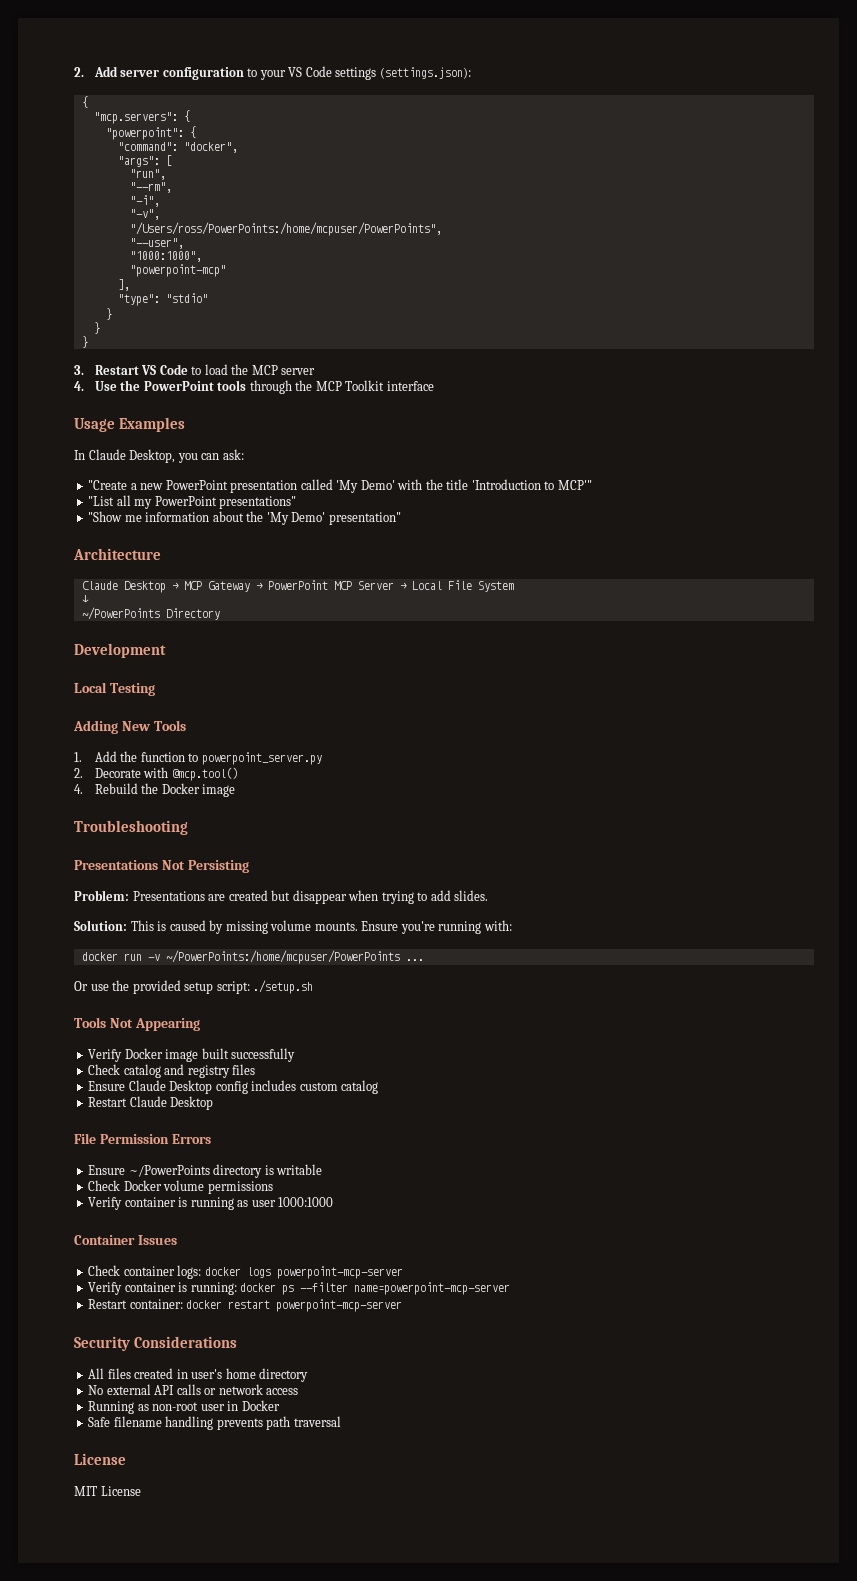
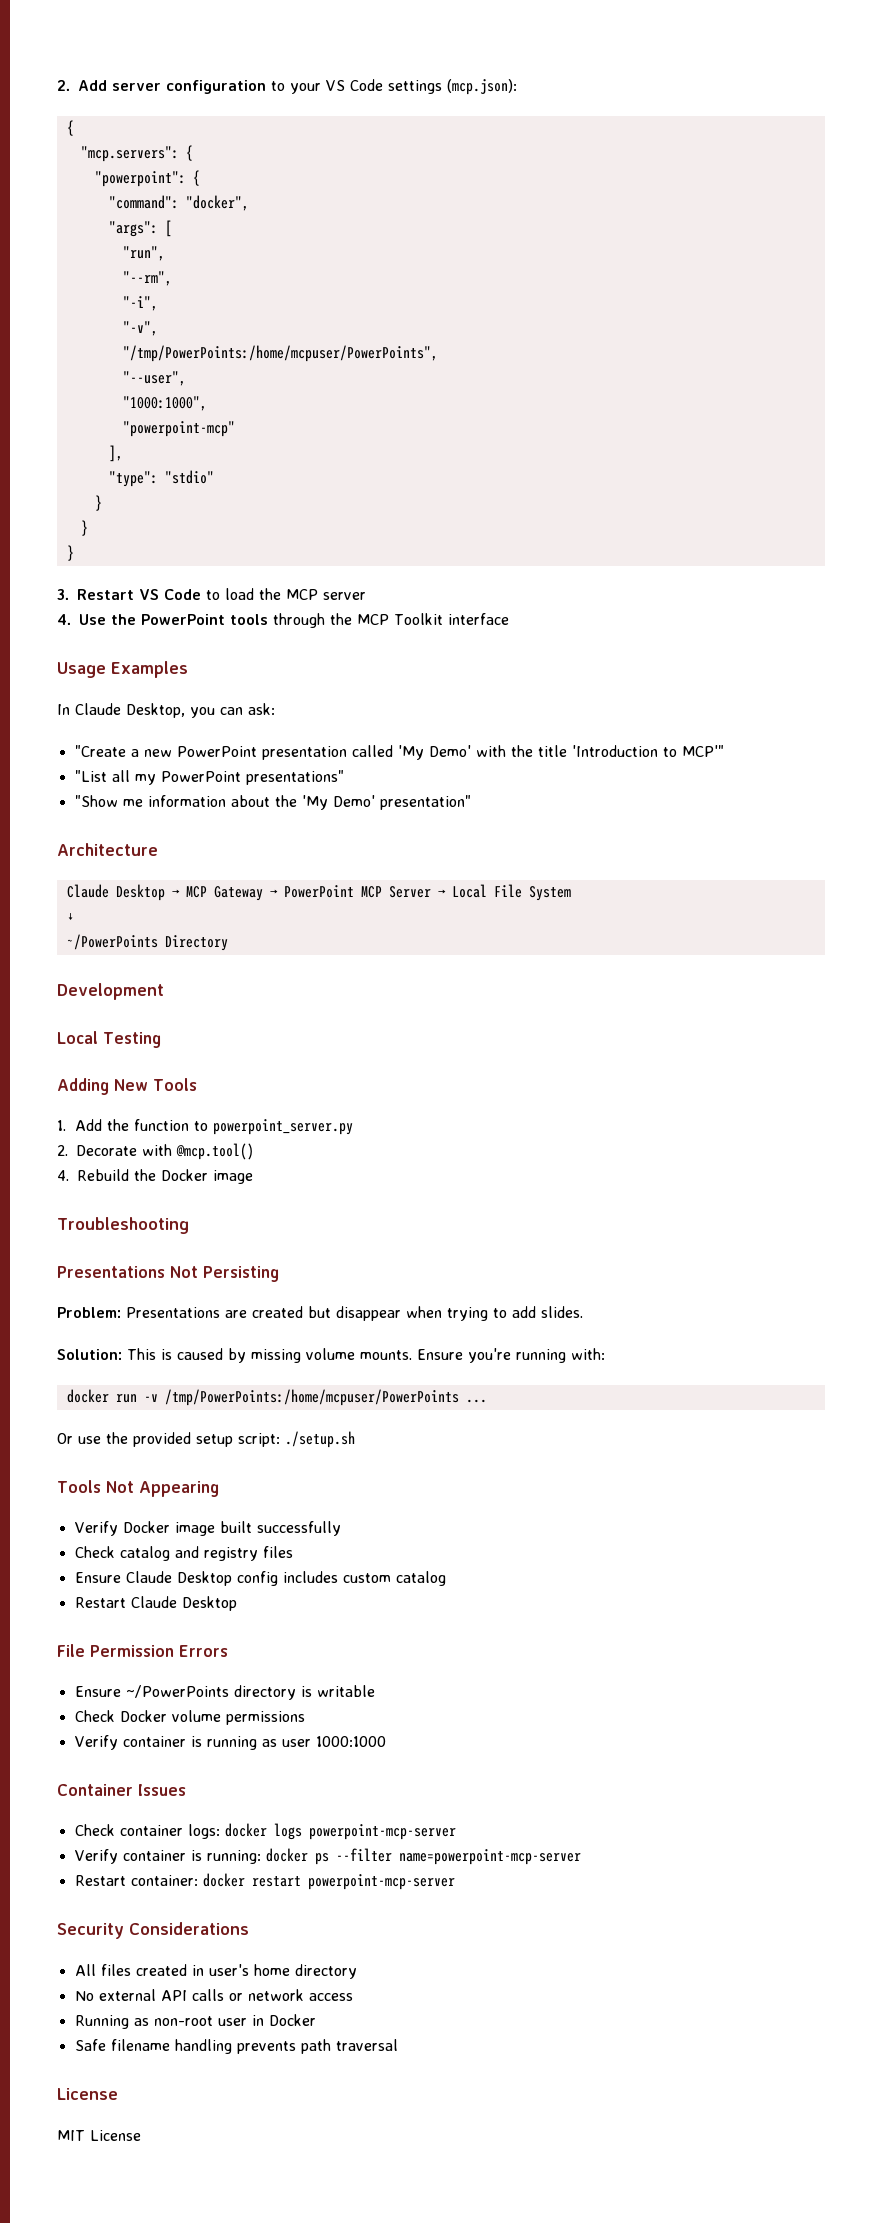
- 2. Add server configuration to your VS Code settings (settings.json):
+ 2. Add server configuration to your VS Code settings (mcp.json):
- "/Users/ross/PowerPoints:/home/mcpuser/PowerPoints",
+ "/tmp/PowerPoints:/home/mcpuser/PowerPoints",
- docker run -v ~/PowerPoints:/home/mcpuser/PowerPoints ...
+ docker run -v /tmp/PowerPoints:/home/mcpuser/PowerPoints ...

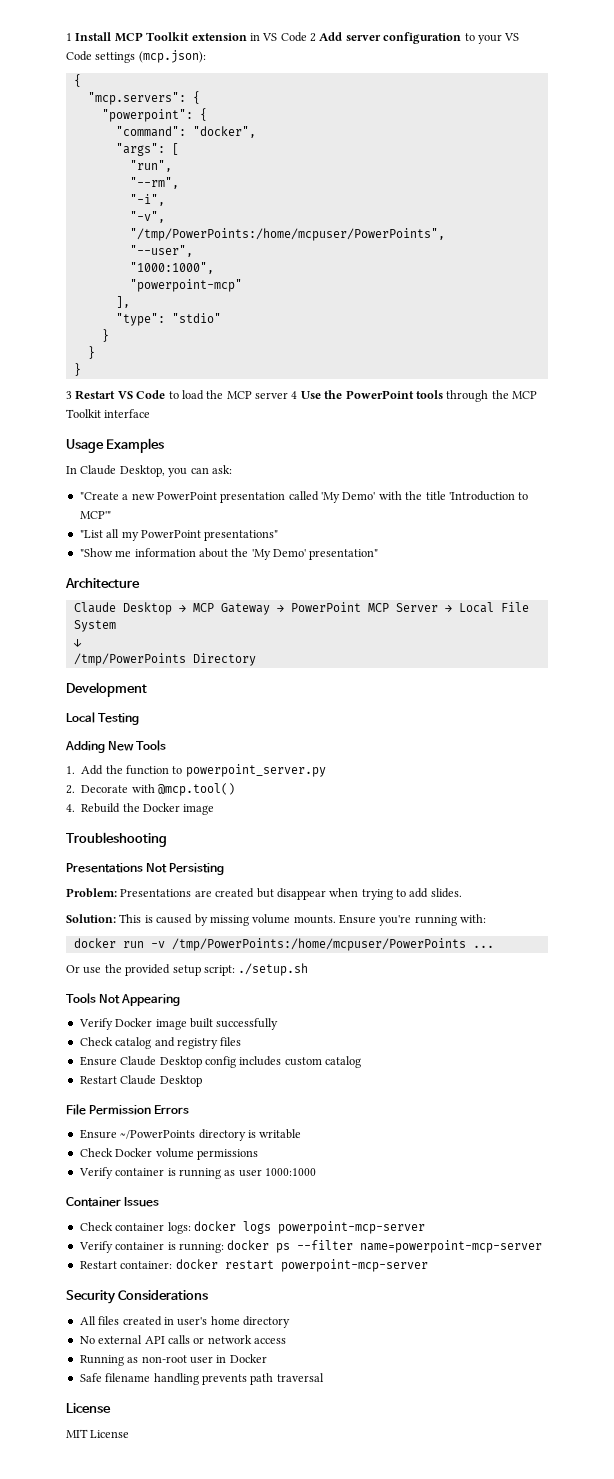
- 2. Add server configuration to your VS Code settings (mcp.json):
+ 1 Install MCP Toolkit extension in VS Code 2 Add server configuration to your VS Code settings (mcp.json):
- 3. Restart VS Code to load the MCP server
- 4. Use the PowerPoint tools through the MCP Toolkit interface
+ 3 Restart VS Code to load the MCP server 4 Use the PowerPoint tools through the MCP Toolkit interface
- ~/PowerPoints Directory
+ /tmp/PowerPoints Directory

